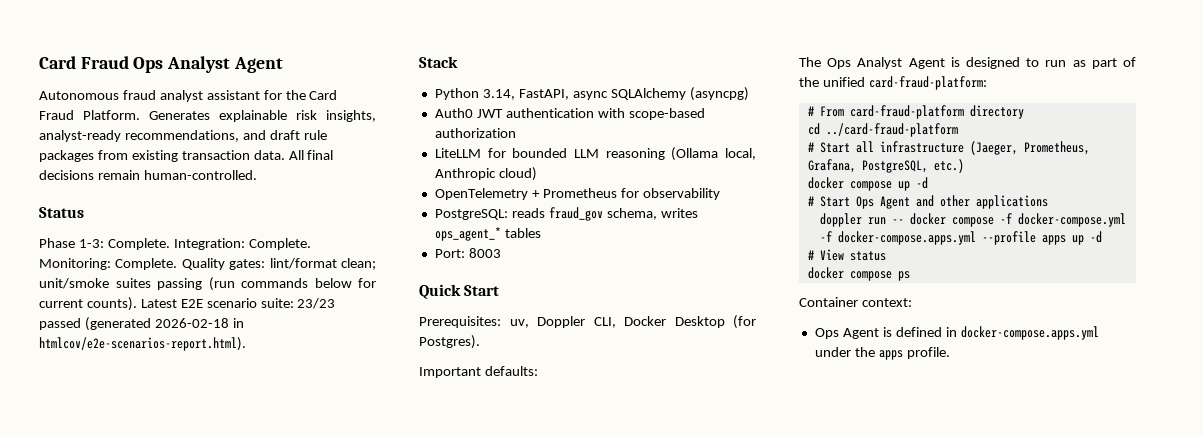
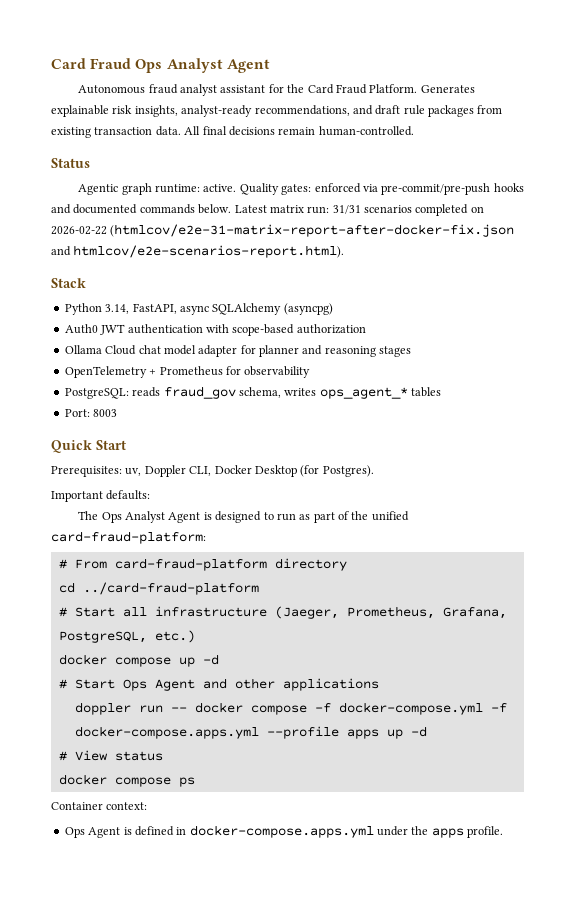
- Phase 1-3: Complete. Integration: Complete. Monitoring: Complete. Quality gates: lint/format clean; unit/smoke suites passing (run commands below for current counts). Latest E2E scenario suite: 23/23 passed (generated 2026-02-18 in htmlcov/e2e-scenarios-report.html).
+ Agentic graph runtime: active. Quality gates: enforced via pre-commit/pre-push hooks and documented commands below. Latest matrix run: 31/31 scenarios completed on 2026-02-22 (htmlcov/e2e-31-matrix-report-after-docker-fix.json and htmlcov/e2e-scenarios-report.html).
- LiteLLM for bounded LLM reasoning (Ollama local, Anthropic cloud)
+ Ollama Cloud chat model adapter for planner and reasoning stages

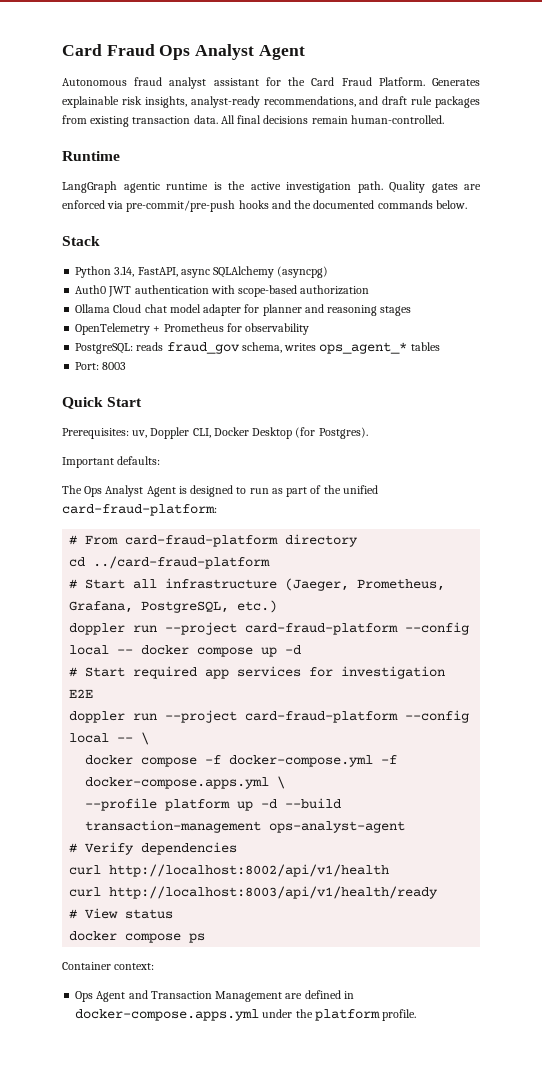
- Status
- Agentic graph runtime: active. Quality gates: enforced via pre-commit/pre-push hooks and documented commands below. Latest matrix run: 31/31 scenarios completed on 2026-02-22 (htmlcov/e2e-31-matrix-report-after-docker-fix.json and htmlcov/e2e-scenarios-report.html).
+ Runtime
+ LangGraph agentic runtime is the active investigation path. Quality gates are enforced via pre-commit/pre-push hooks and the documented commands below.
- docker compose up -d
+ doppler run --project card-fraud-platform --config local -- docker compose up -d
- # Start Ops Agent and other applications
- doppler run -- docker compose -f docker-compose.yml -f docker-compose.apps.yml --profile apps up -d
+ # Start required app services for investigation E2E
+ doppler run --project card-fraud-platform --config local -- \
+ docker compose -f docker-compose.yml -f docker-compose.apps.yml \
+ --profile platform up -d --build transaction-management ops-analyst-agent
+ # Verify dependencies
+ curl http://localhost:8002/api/v1/health
+ curl http://localhost:8003/api/v1/health/ready
- Ops Agent is defined in docker-compose.apps.yml under the apps profile.
+ Ops Agent and Transaction Management are defined in docker-compose.apps.yml under the platform profile.

